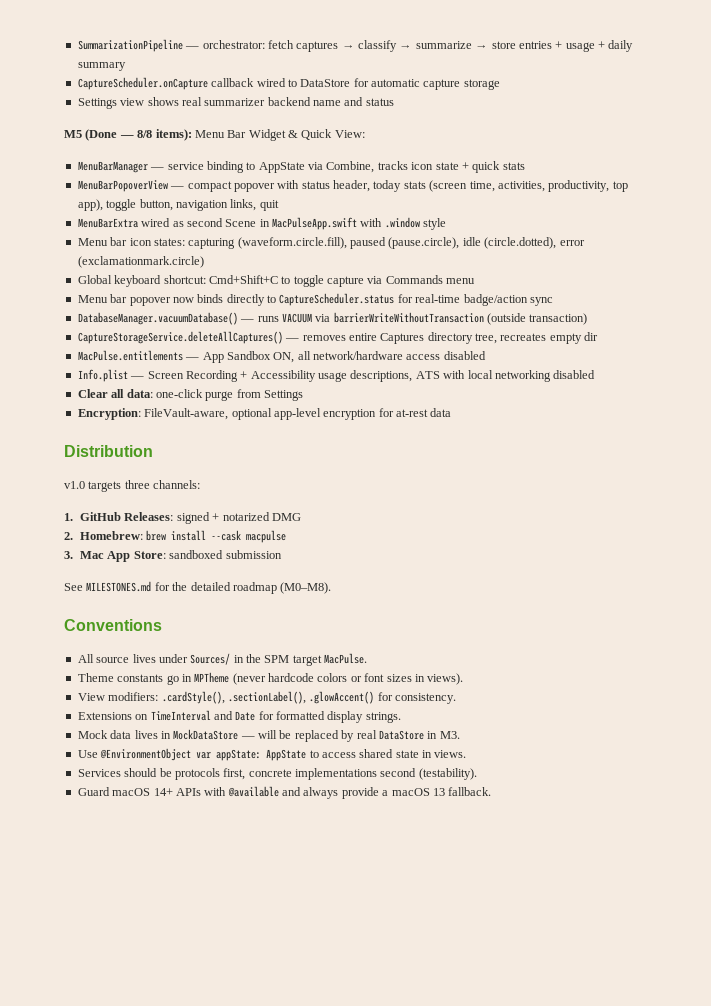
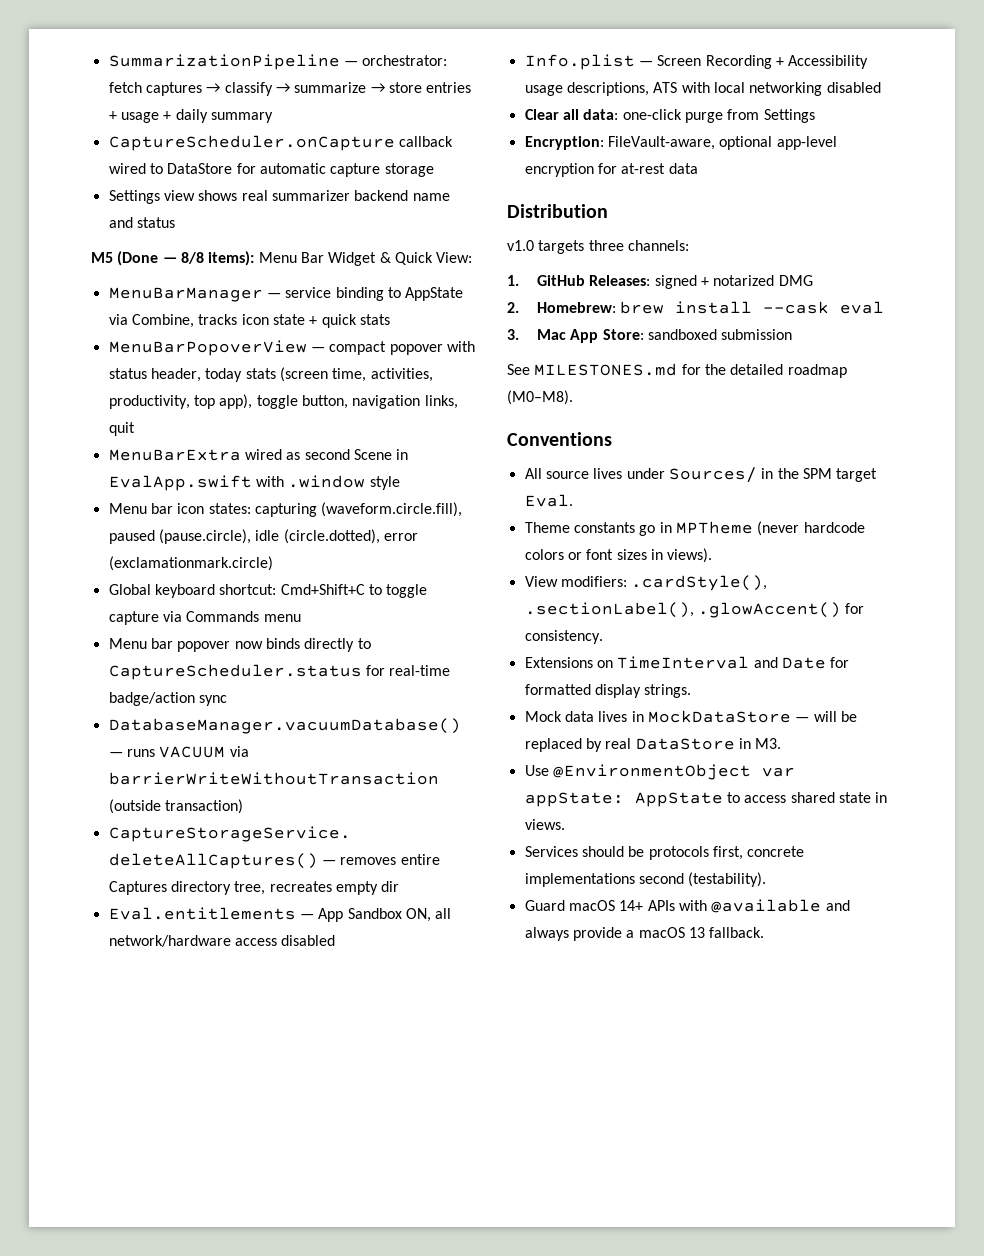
- MenuBarExtra wired as second Scene in MacPulseApp.swift with .window style
+ MenuBarExtra wired as second Scene in EvalApp.swift with .window style
- MacPulse.entitlements — App Sandbox ON, all network/hardware access disabled
+ Eval.entitlements — App Sandbox ON, all network/hardware access disabled
- 2. Homebrew: brew install --cask macpulse
+ 2. Homebrew: brew install --cask eval
- All source lives under Sources/ in the SPM target MacPulse.
+ All source lives under Sources/ in the SPM target Eval.

